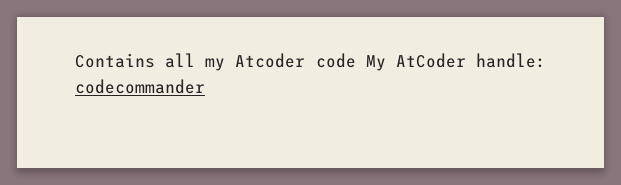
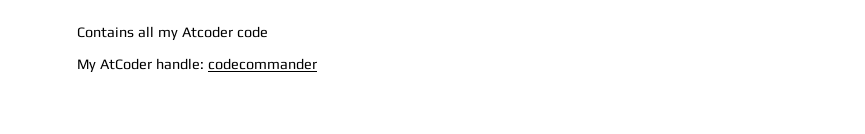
- Contains all my Atcoder code My AtCoder handle: codecommander
+ Contains all my Atcoder code
+ My AtCoder handle: codecommander

